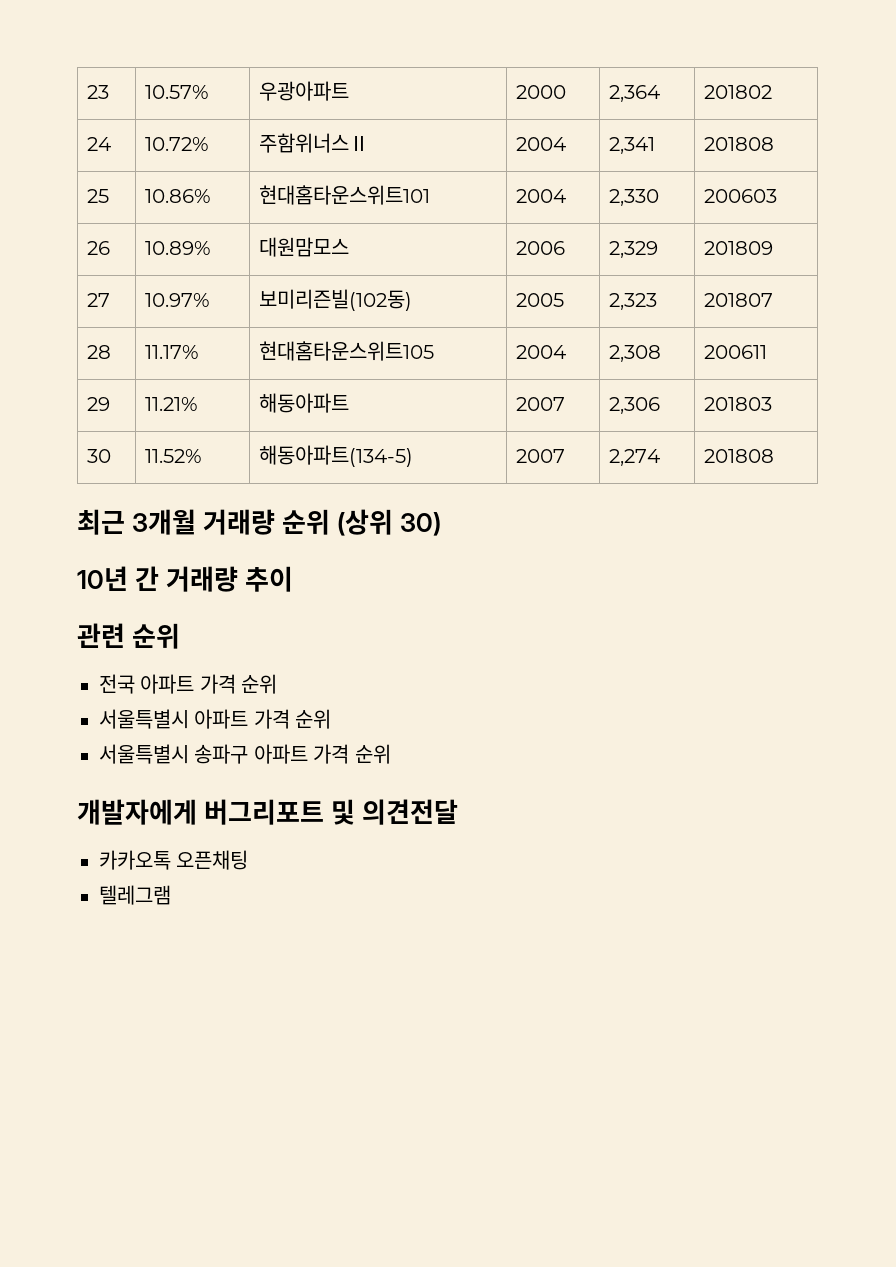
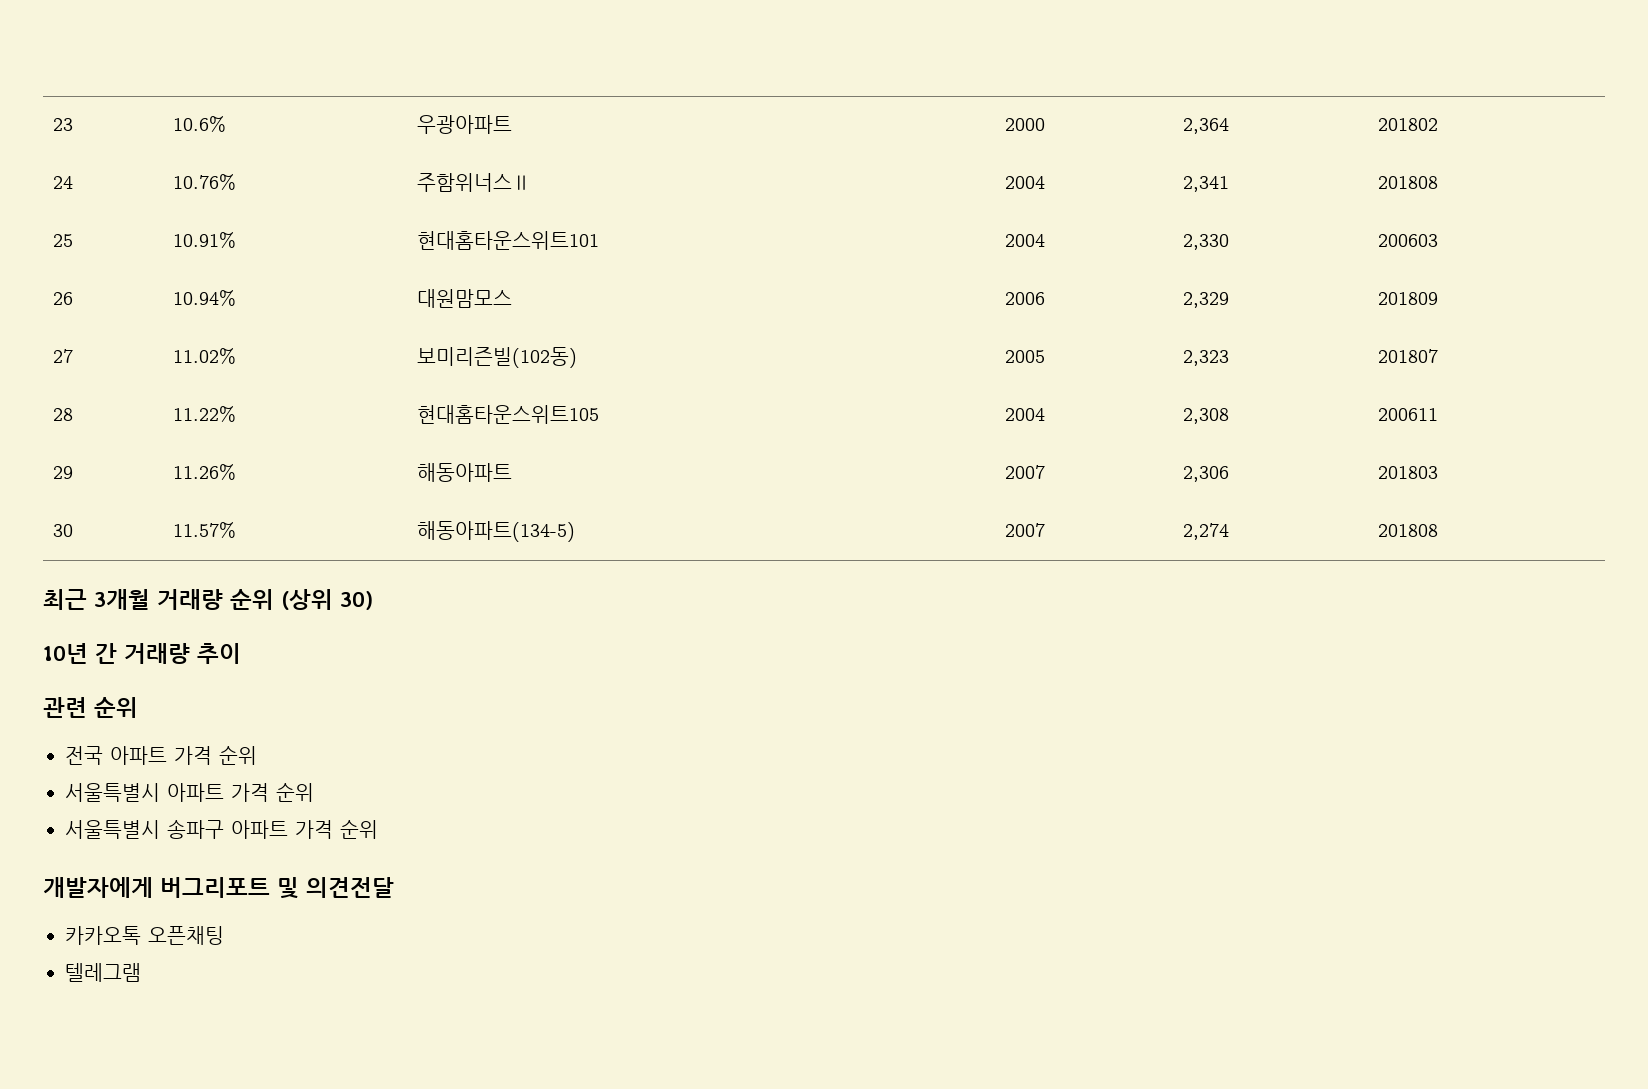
- 23 | 10.57% | 우광아파트 | 2000 | 2,364 | 201802
+ 23 | 10.6% | 우광아파트 | 2000 | 2,364 | 201802
- 24 | 10.72% | 주함위너스Ⅱ | 2004 | 2,341 | 201808
+ 24 | 10.76% | 주함위너스Ⅱ | 2004 | 2,341 | 201808
- 25 | 10.86% | 현대홈타운스위트101 | 2004 | 2,330 | 200603
+ 25 | 10.91% | 현대홈타운스위트101 | 2004 | 2,330 | 200603
- 26 | 10.89% | 대원맘모스 | 2006 | 2,329 | 201809
+ 26 | 10.94% | 대원맘모스 | 2006 | 2,329 | 201809
- 27 | 10.97% | 보미리즌빌(102동) | 2005 | 2,323 | 201807
+ 27 | 11.02% | 보미리즌빌(102동) | 2005 | 2,323 | 201807
- 28 | 11.17% | 현대홈타운스위트105 | 2004 | 2,308 | 200611
+ 28 | 11.22% | 현대홈타운스위트105 | 2004 | 2,308 | 200611
- 29 | 11.21% | 해동아파트 | 2007 | 2,306 | 201803
+ 29 | 11.26% | 해동아파트 | 2007 | 2,306 | 201803
- 30 | 11.52% | 해동아파트(134-5) | 2007 | 2,274 | 201808
+ 30 | 11.57% | 해동아파트(134-5) | 2007 | 2,274 | 201808

